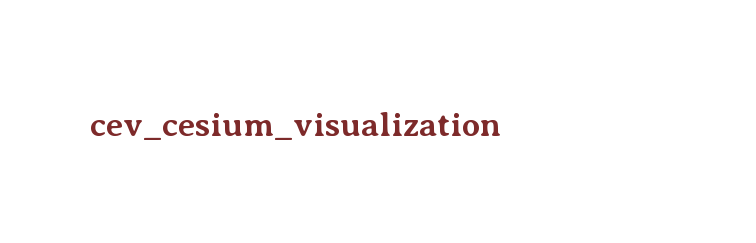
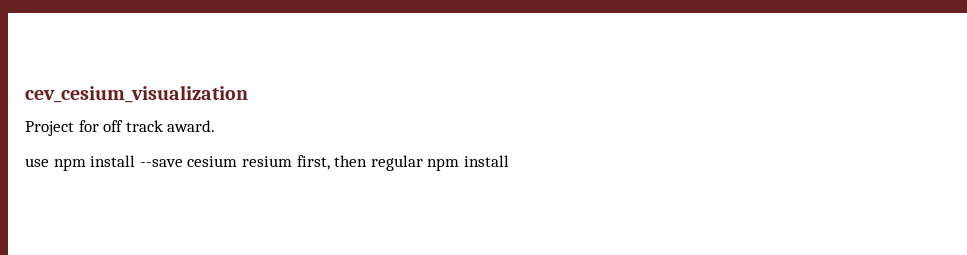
+ Project for off track award.
+ use npm install --save cesium resium first, then regular npm install

